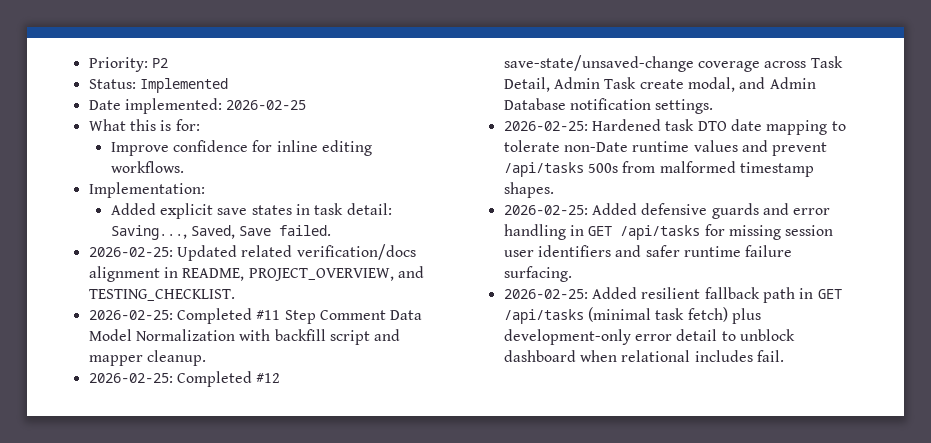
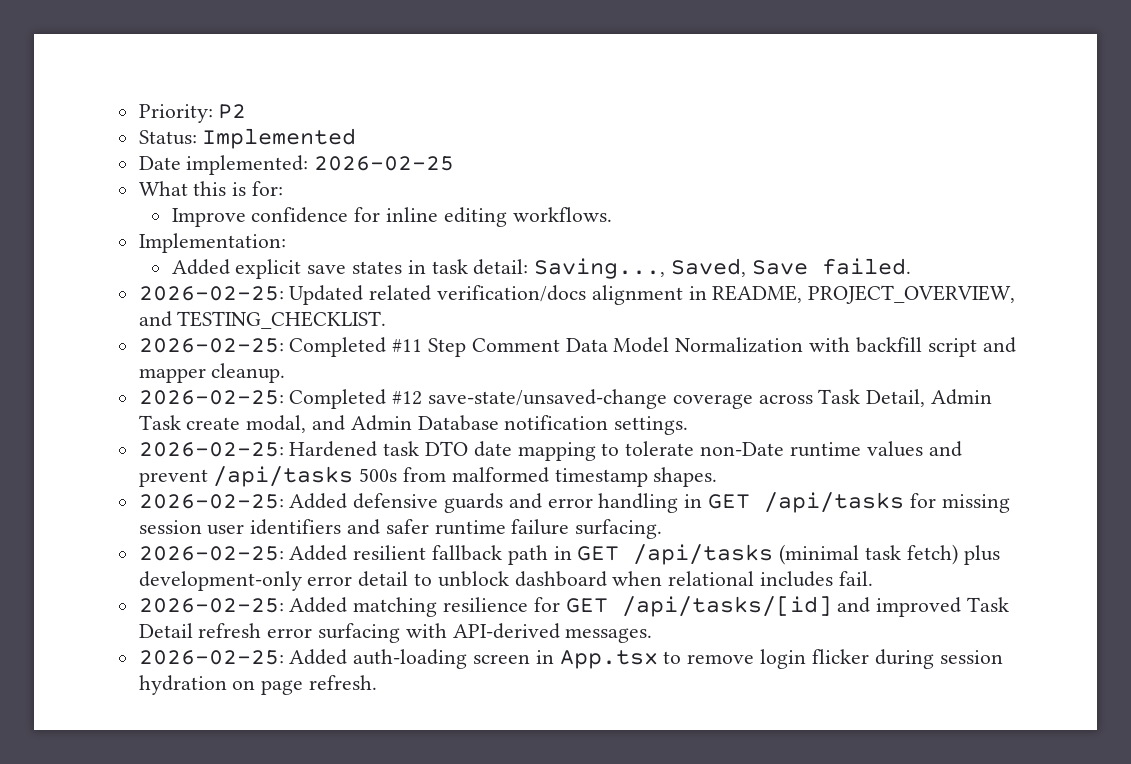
+ 2026-02-25: Added matching resilience for GET /api/tasks/[id] and improved Task Detail refresh error surfacing with API-derived messages.
+ 2026-02-25: Added auth-loading screen in App.tsx to remove login flicker during session hydration on page refresh.

